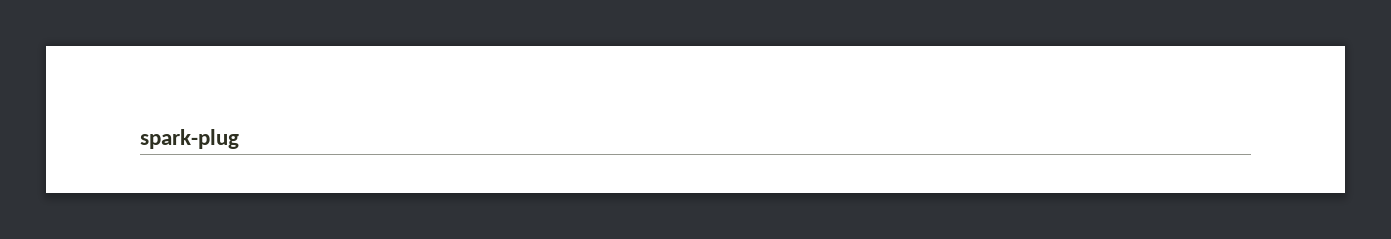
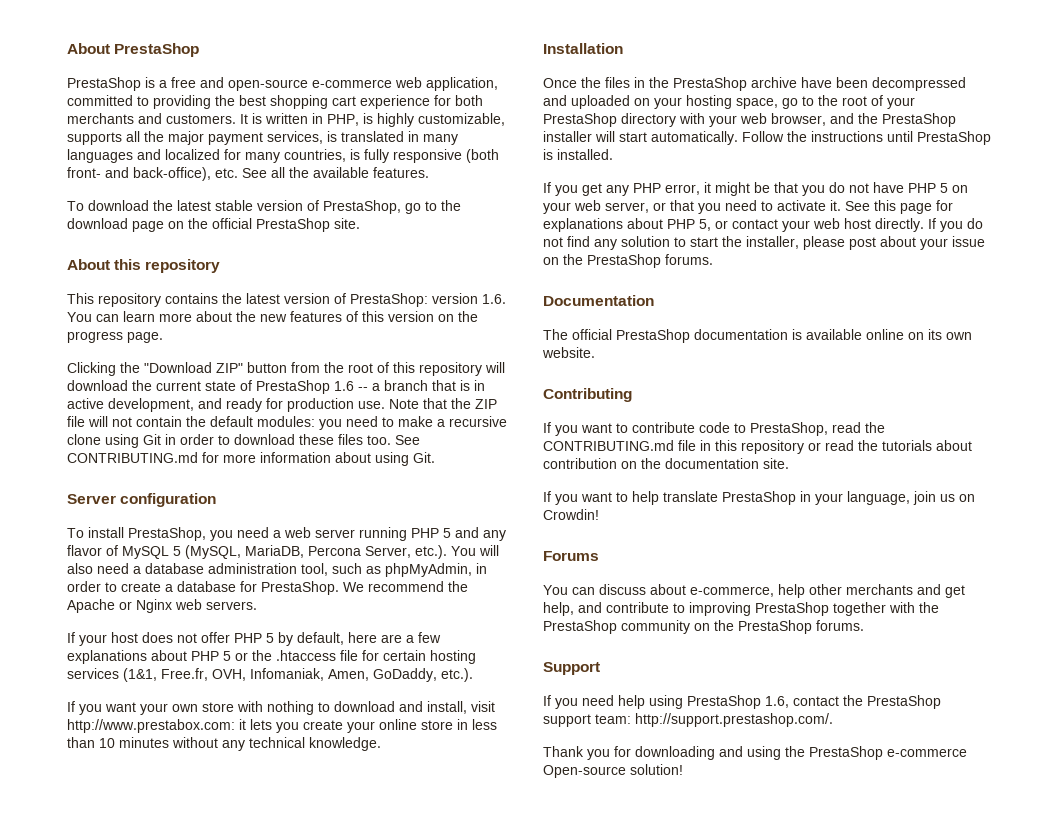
- spark-plug
+ About PrestaShop
+ PrestaShop is a free and open-source e-commerce web application, committed to providing the best shopping cart experience for both merchants and customers. It is written in PHP, is highly customizable, supports all the major payment services, is translated in many languages and localized for many countries, is fully responsive (both front- and back-office), etc. See all the available features.
+ To download the latest stable version of PrestaShop, go to the download page on the official PrestaShop site.
+ About this repository
+ This repository contains the latest version of PrestaShop: version 1.6. You can learn more about the new features of this version on the progress page.
+ Clicking the "Download ZIP" button from the root of this repository will download the current state of PrestaShop 1.6 -- a branch that is in active development, and ready for production use. Note that the ZIP file will not contain the default modules: you need to make a recursive clone using Git in order to download these files too. See CONTRIBUTING.md for more information about using Git.
+ Server configuration
+ To install PrestaShop, you need a web server running PHP 5 and any flavor of MySQL 5 (MySQL, MariaDB, Percona Server, etc.). You will also need a database administration tool, such as phpMyAdmin, in order to create a database for PrestaShop. We recommend the Apache or Nginx web servers.
+ If your host does not offer PHP 5 by default, here are a few explanations about PHP 5 or the .htaccess file for certain hosting services (1&1, Free.fr, OVH, Infomaniak, Amen, GoDaddy, etc.).
+ If you want your own store with nothing to download and install, visit http://www.prestabox.com: it lets you create your online store in less than 10 minutes without any technical knowledge.
+ Installation
+ Once the files in the PrestaShop archive have been decompressed and uploaded on your hosting space, go to the root of your PrestaShop directory with your web browser, and the PrestaShop installer will start automatically. Follow the instructions until PrestaShop is installed.
+ If you get any PHP error, it might be that you do not have PHP 5 on your web server, or that you need to activate it. See this page for explanations about PHP 5, or contact your web host directly. If you do not find any solution to start the installer, please post about your issue on the PrestaShop forums.
+ Documentation
+ The official PrestaShop documentation is available online on its own website.
+ Contributing
+ If you want to contribute code to PrestaShop, read the CONTRIBUTING.md file in this repository or read the tutorials about contribution on the documentation site.
+ If you want to help translate PrestaShop in your language, join us on Crowdin!
+ Forums
+ You can discuss about e-commerce, help other merchants and get help, and contribute to improving PrestaShop together with the PrestaShop community on the PrestaShop forums.
+ Support
+ If you need help using PrestaShop 1.6, contact the PrestaShop support team: http://support.prestashop.com/.
+ Thank you for downloading and using the PrestaShop e-commerce Open-source solution!

